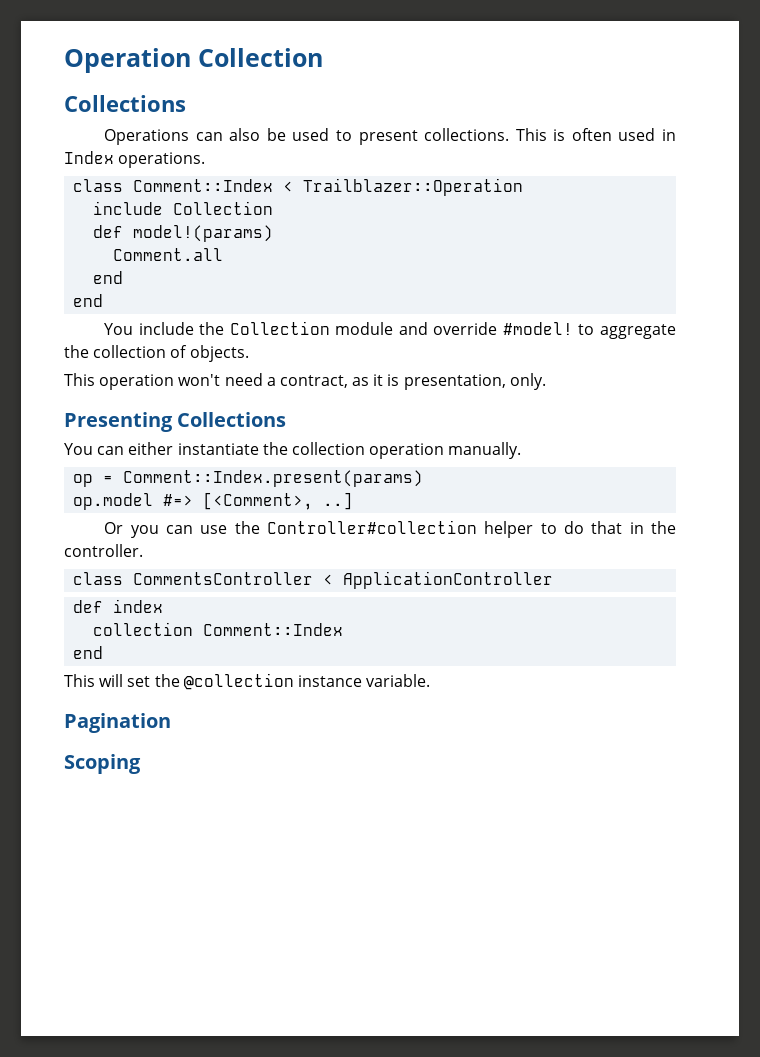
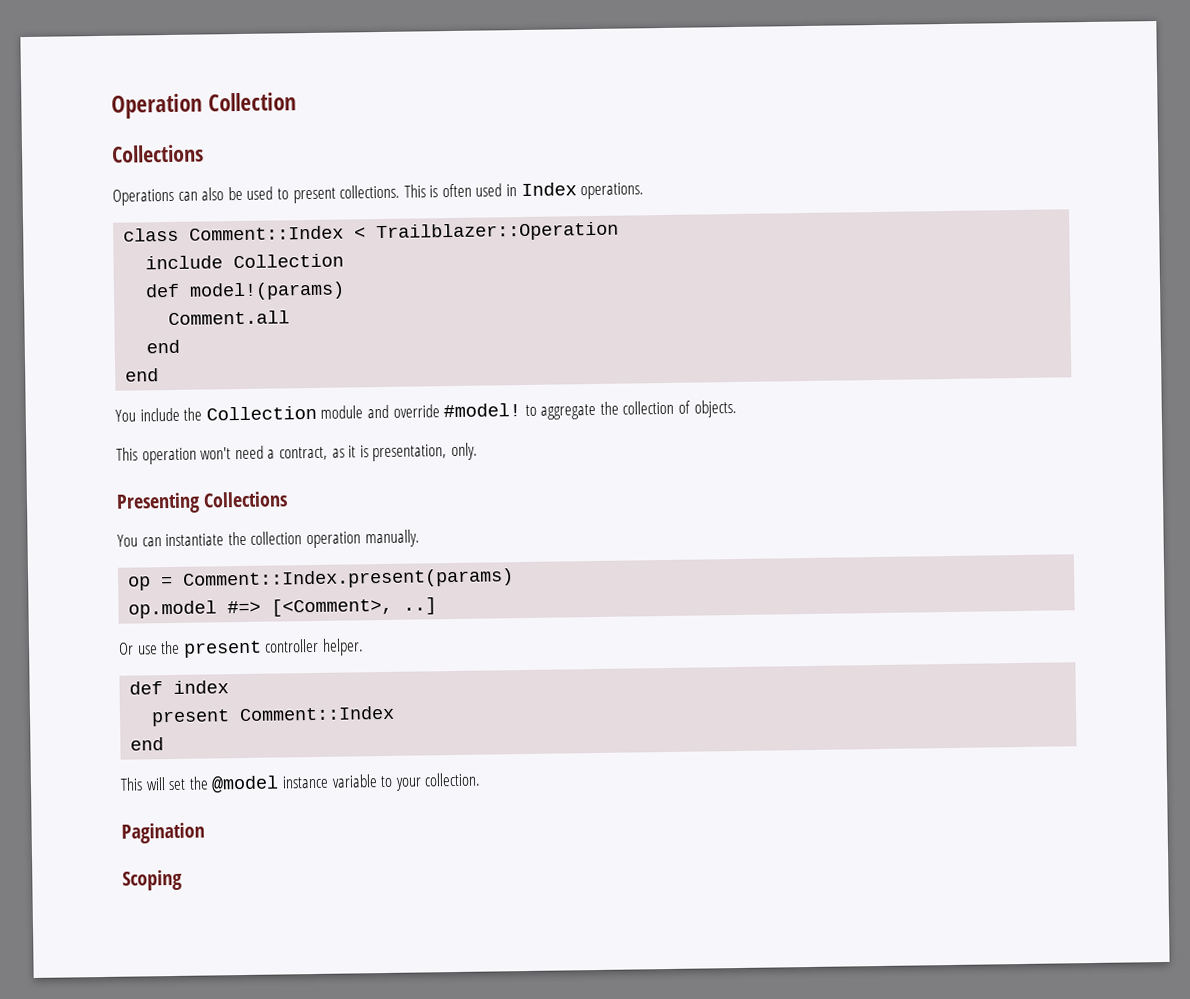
- You can either instantiate the collection operation manually.
+ You can instantiate the collection operation manually.
- Or you can use the Controller#collection helper to do that in the controller.
- class CommentsController < ApplicationController
+ Or use the present controller helper.
- collection Comment::Index
+ present Comment::Index
- This will set the @collection instance variable.
+ This will set the @model instance variable to your collection.

